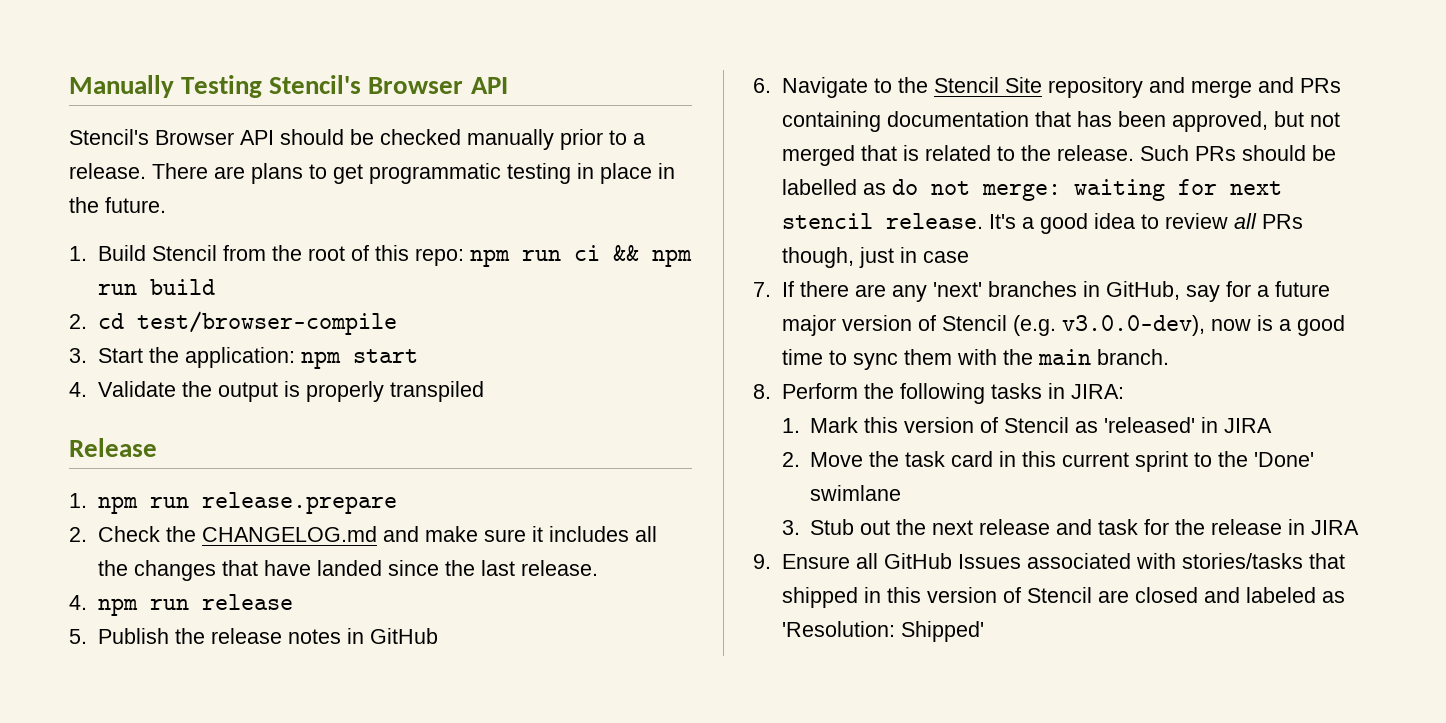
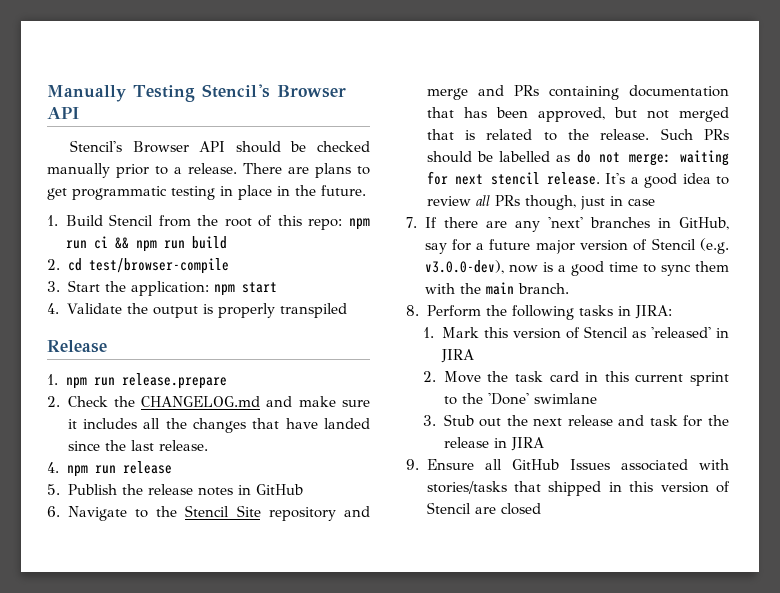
- 9. Ensure all GitHub Issues associated with stories/tasks that shipped in this version of Stencil are closed and labeled as 'Resolution: Shipped'
+ 9. Ensure all GitHub Issues associated with stories/tasks that shipped in this version of Stencil are closed

